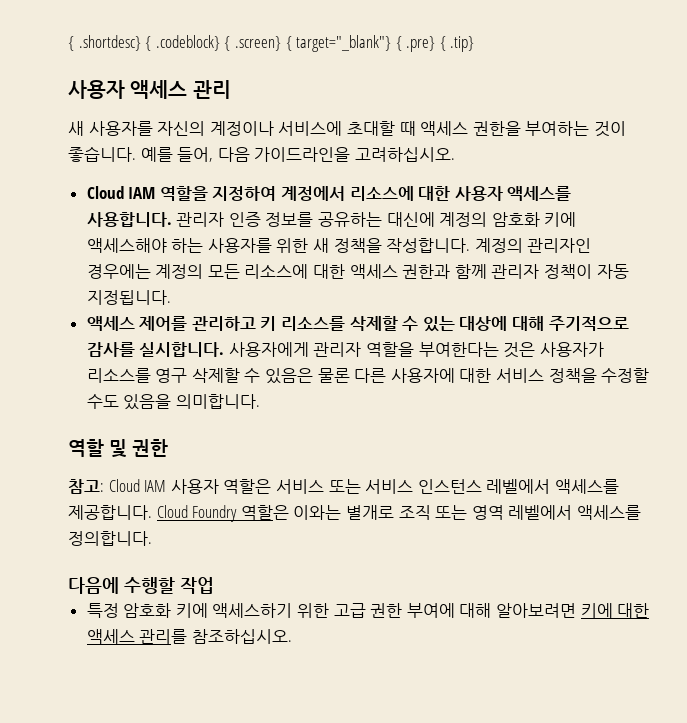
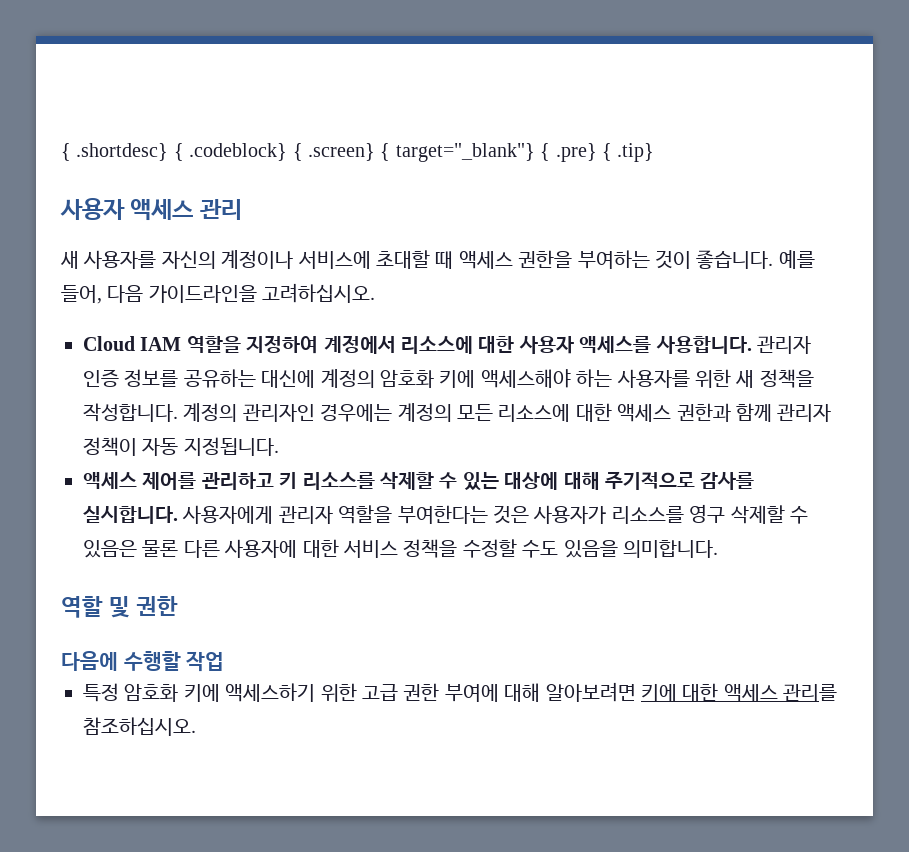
- 참고: Cloud IAM 사용자 역할은 서비스 또는 서비스 인스턴스 레벨에서 액세스를 제공합니다. Cloud Foundry 역할은 이와는 별개로 조직 또는 영역 레벨에서 액세스를 정의합니다.

